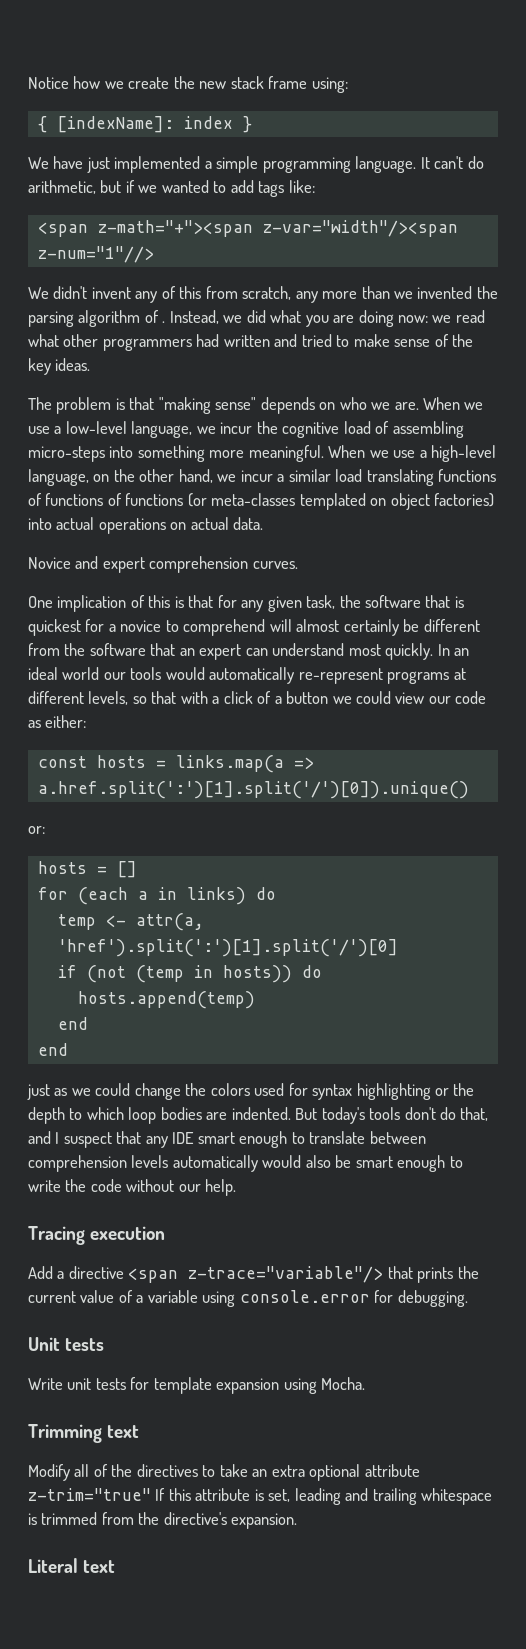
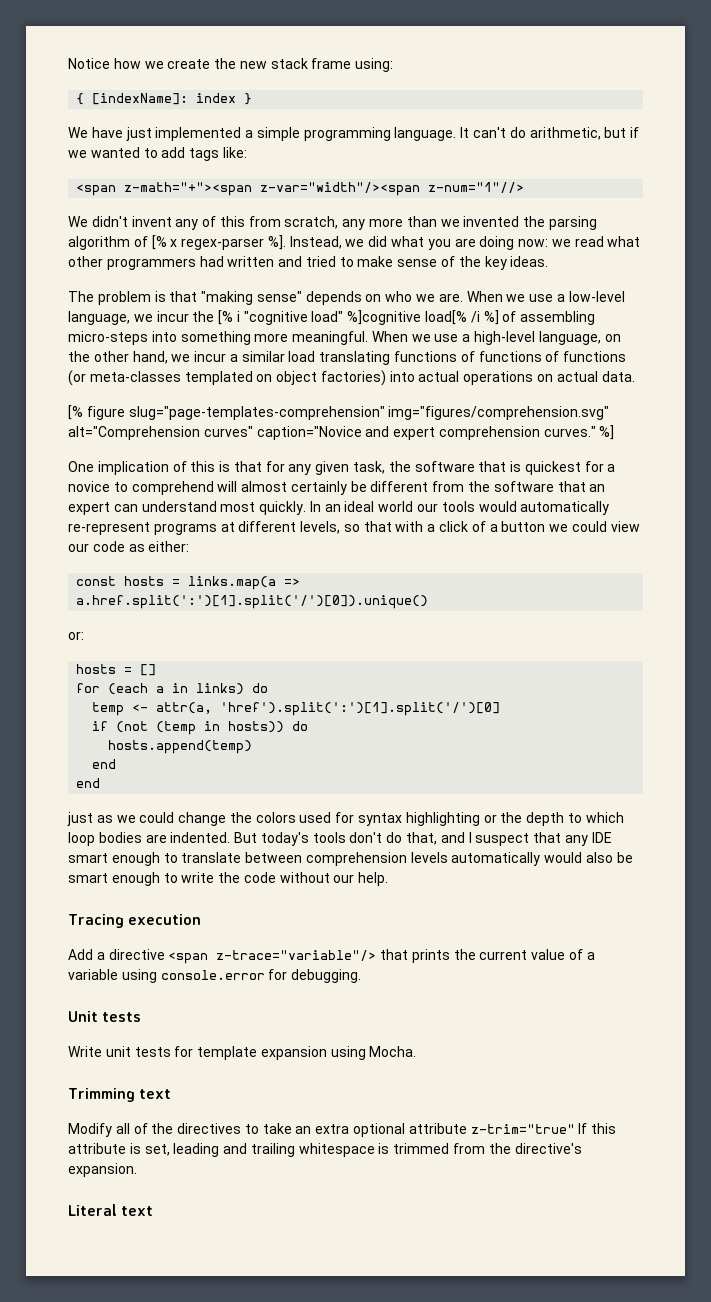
- We didn't invent any of this from scratch, any more than we invented the parsing algorithm of .
+ We didn't invent any of this from scratch, any more than we invented the parsing algorithm of [% x regex-parser %].
- When we use a low-level language, we incur the cognitive load of assembling micro-steps into something more meaningful.
+ When we use a low-level language, we incur the [% i "cognitive load" %]cognitive load[% /i %] of assembling micro-steps into something more meaningful.
- Novice and expert comprehension curves.
+ [% figure slug="page-templates-comprehension" img="figures/comprehension.svg" alt="Comprehension curves" caption="Novice and expert comprehension curves." %]

